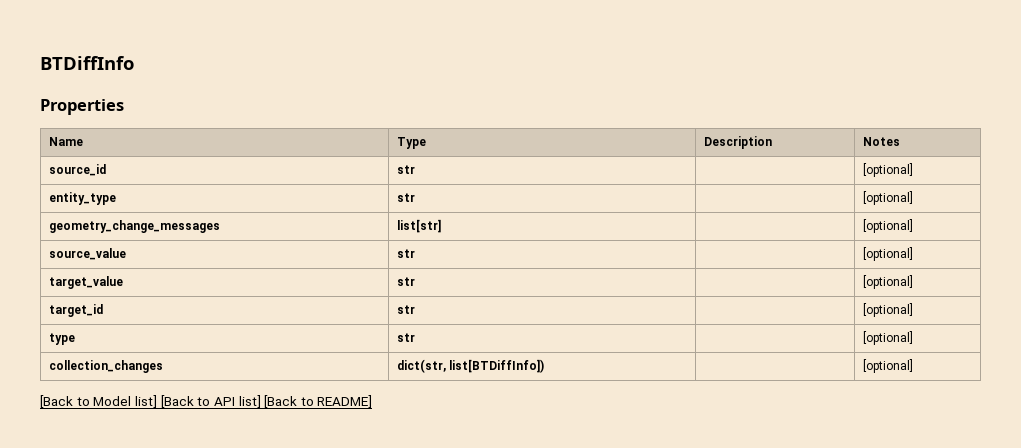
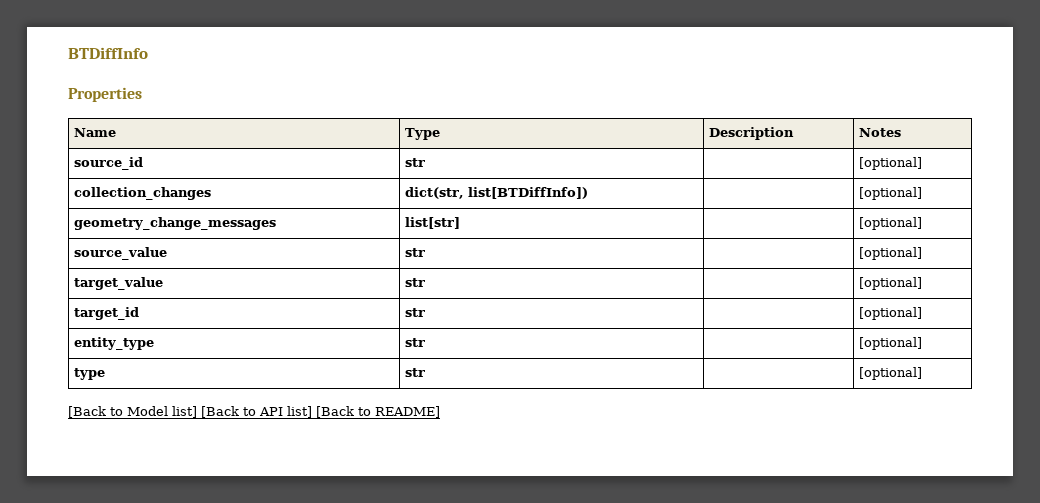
- entity_type | str | | [optional]
+ collection_changes | dict(str, list[BTDiffInfo]) | | [optional]
+ entity_type | str | | [optional]
  type | str | | [optional]
- collection_changes | dict(str, list[BTDiffInfo]) | | [optional]

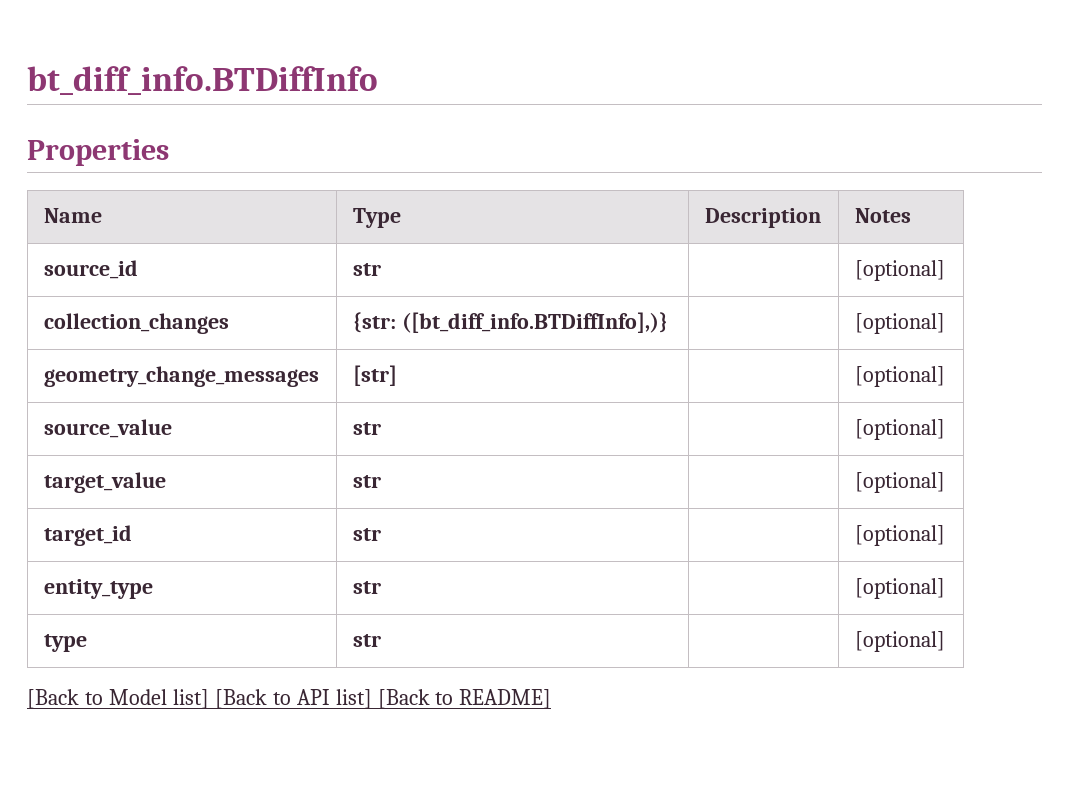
- BTDiffInfo
+ bt_diff_info.BTDiffInfo
- collection_changes | dict(str, list[BTDiffInfo]) | | [optional]
+ collection_changes | {str: ([bt_diff_info.BTDiffInfo],)} | | [optional]
- geometry_change_messages | list[str] | | [optional]
+ geometry_change_messages | [str] | | [optional]

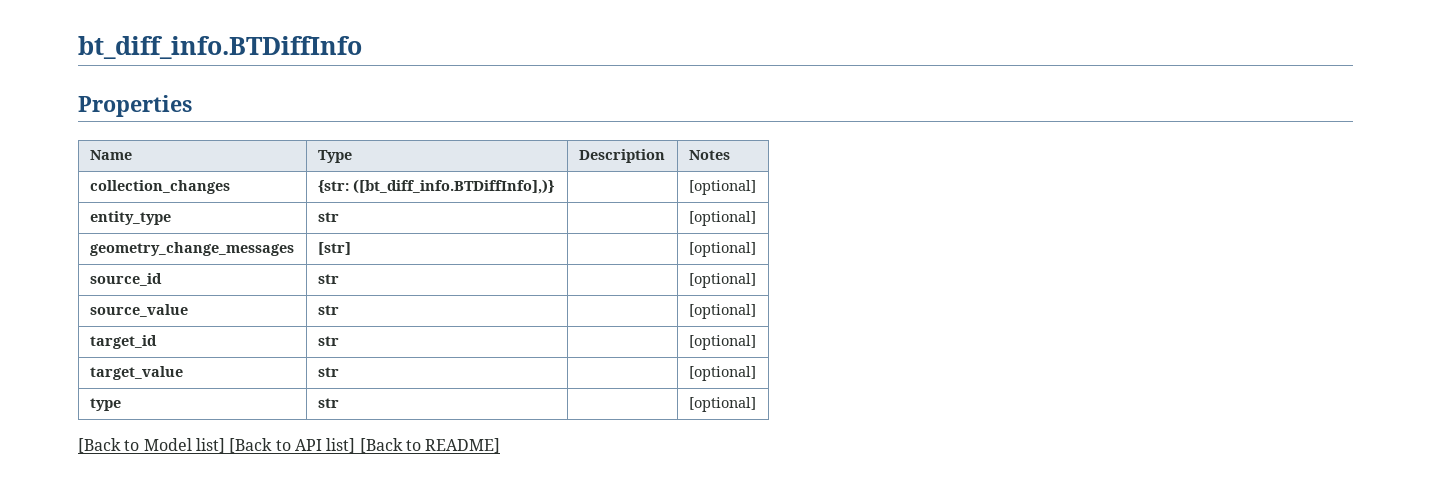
- source_id | str | | [optional]
  collection_changes | {str: ([bt_diff_info.BTDiffInfo],)} | | [optional]
+ entity_type | str | | [optional]
+ source_id | str | | [optional]
  source_value | str | | [optional]
- target_value | str | | [optional]
- entity_type | str | | [optional]
+ target_value | str | | [optional]

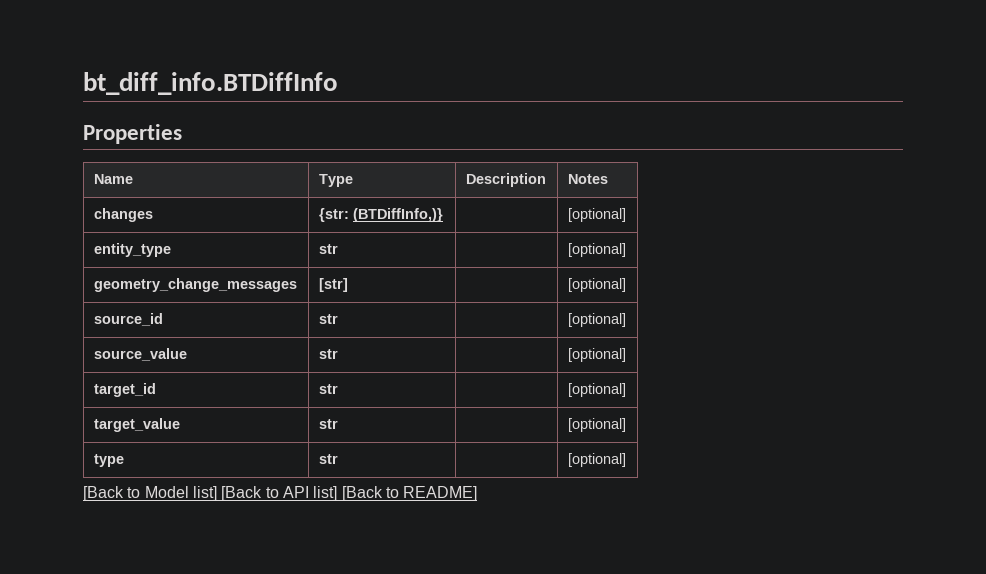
- collection_changes | {str: ([bt_diff_info.BTDiffInfo],)} | | [optional]
+ changes | {str: (BTDiffInfo,)} | | [optional]

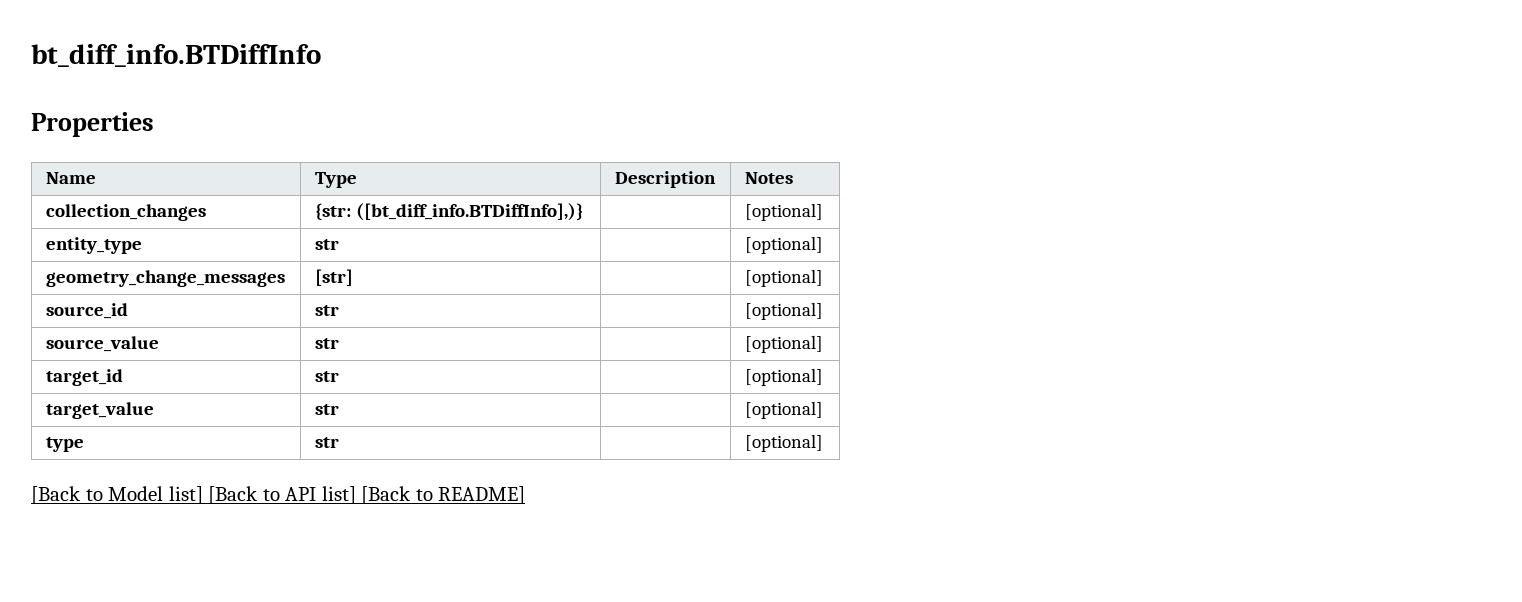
- changes | {str: (BTDiffInfo,)} | | [optional]
+ collection_changes | {str: ([bt_diff_info.BTDiffInfo],)} | | [optional]

